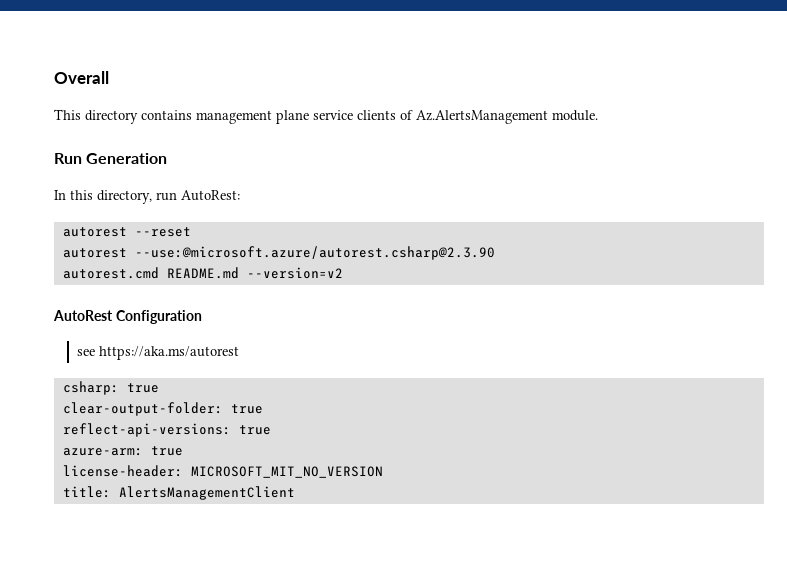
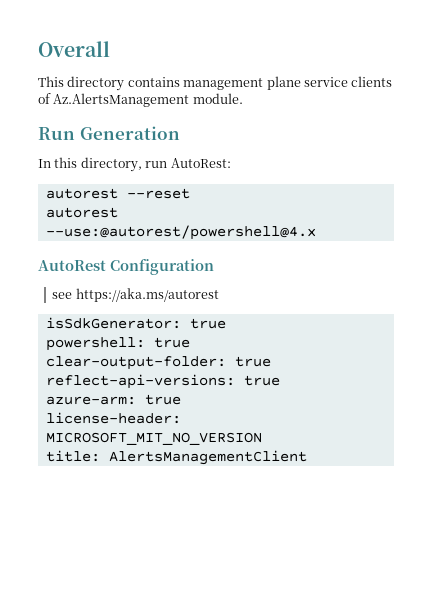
- autorest --use:@microsoft.azure/autorest.csharp@2.3.90
- autorest.cmd README.md --version=v2
+ autorest --use:@autorest/powershell@4.x
- csharp: true
+ isSdkGenerator: true
+ powershell: true

